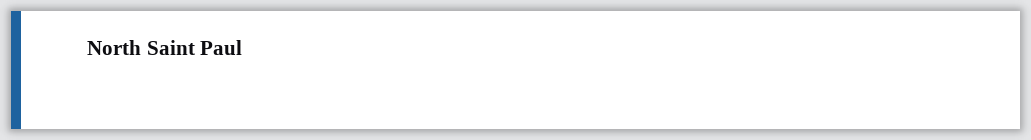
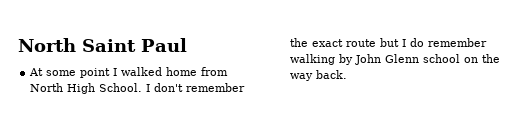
+ At some point I walked home from North High School. I don't remember the exact route but I do remember walking by John Glenn school on the way back.

